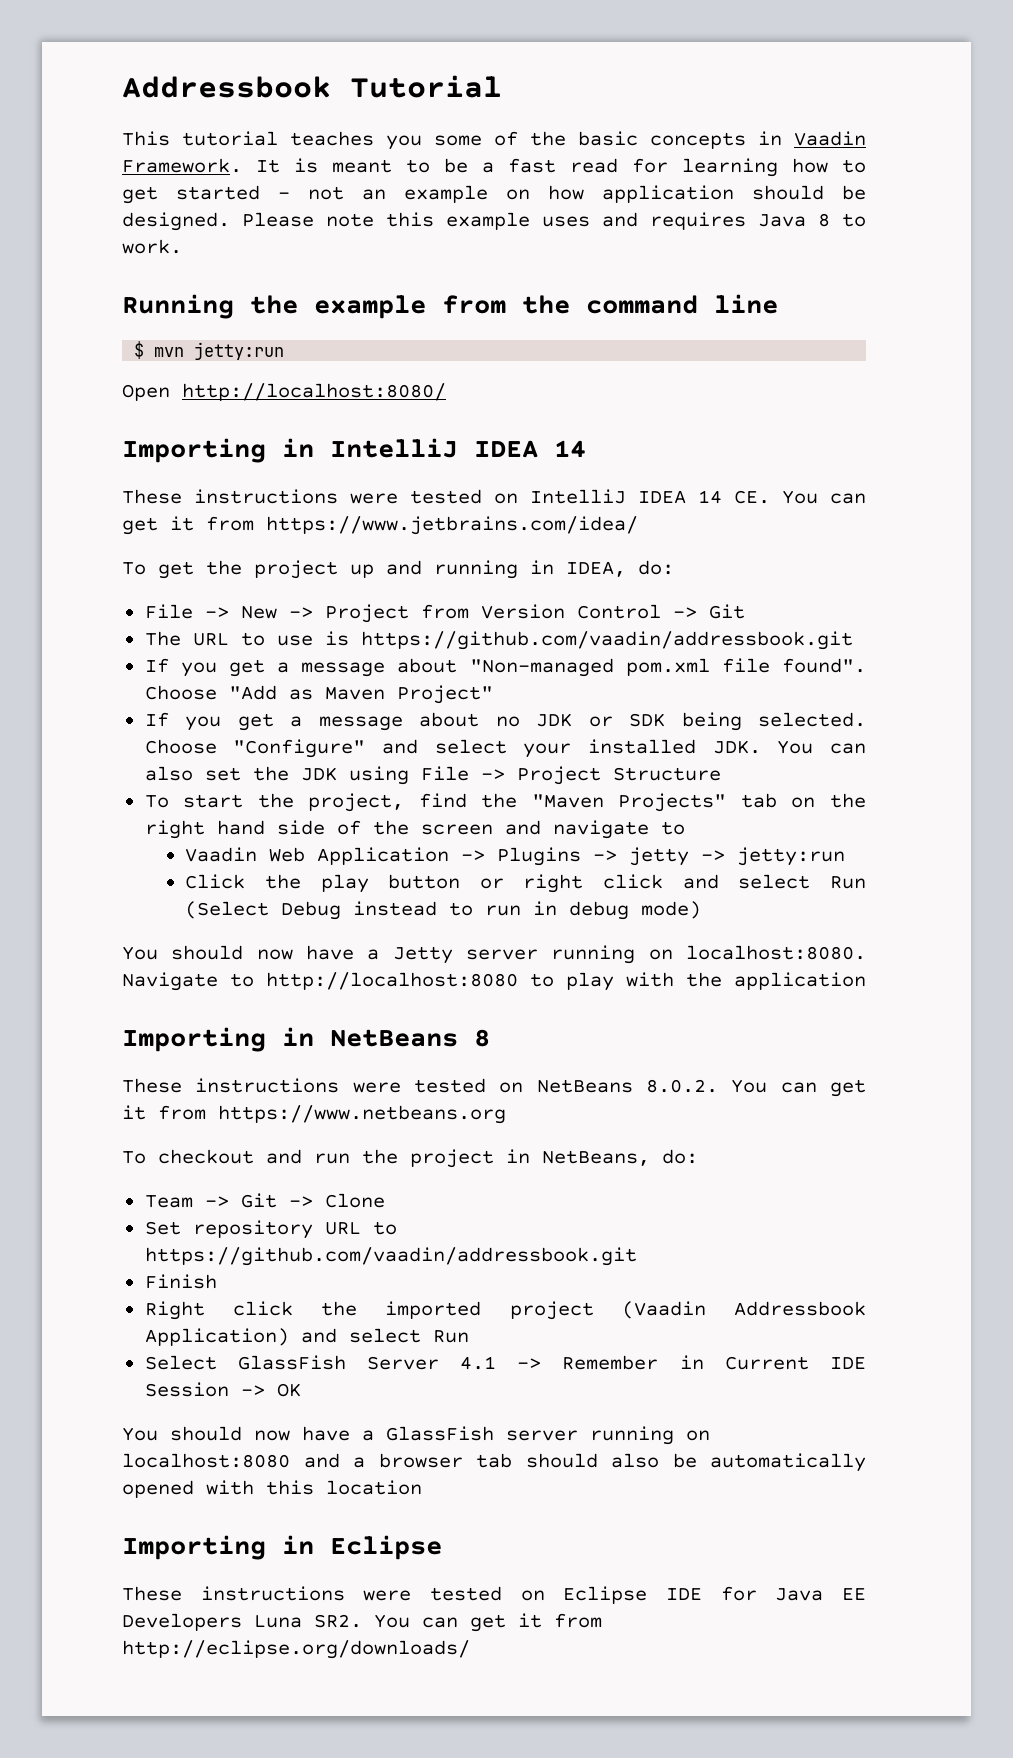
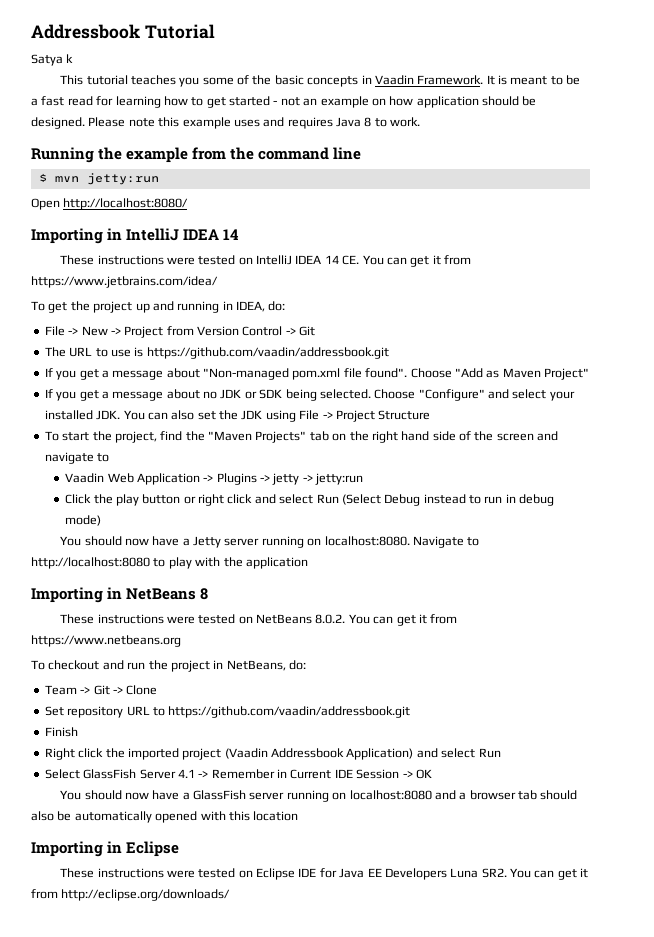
+ Satya k

